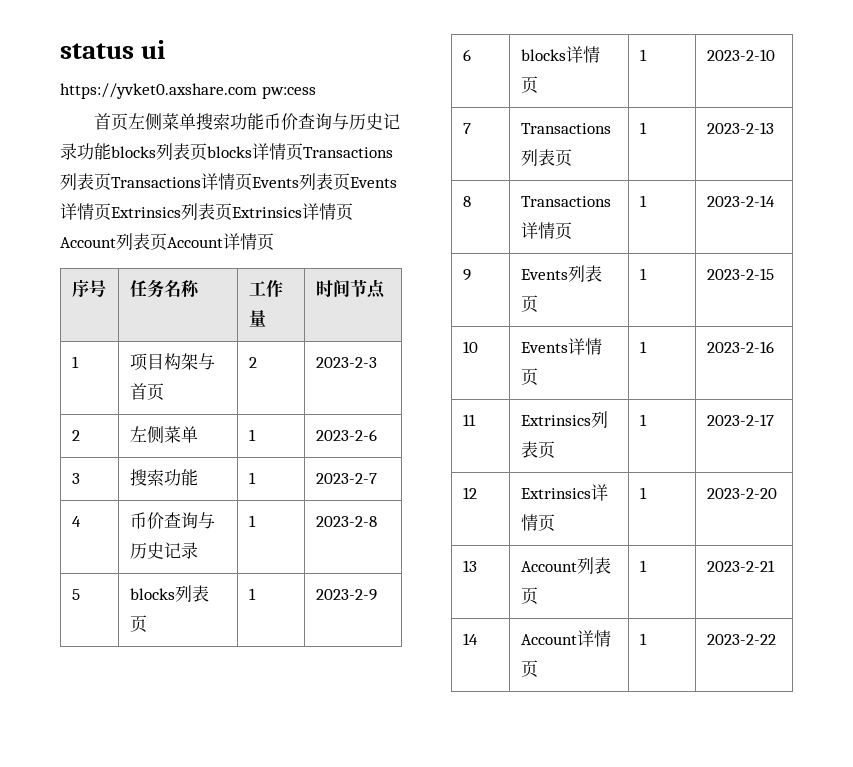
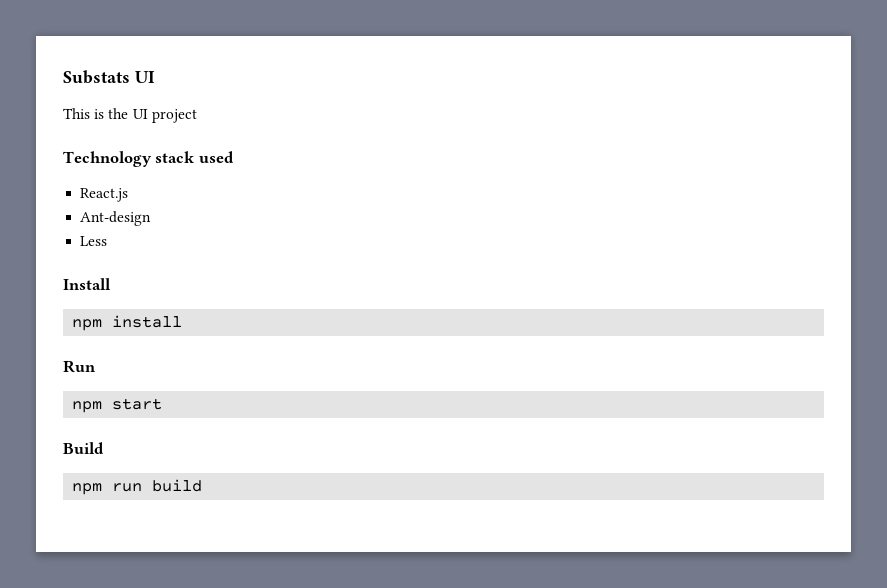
- status ui
- https://yvket0.axshare.com pw:cess
- 首页左侧菜单搜索功能币价查询与历史记录功能blocks列表页blocks详情页Transactions列表页Transactions详情页Events列表页Events详情页Extrinsics列表页Extrinsics详情页Account列表页Account详情页
- 序号 | 任务名称 | 工作量 | 时间节点
- 1 | 项目构架与首页 | 2 | 2023-2-3
- 2 | 左侧菜单 | 1 | 2023-2-6
- 3 | 搜索功能 | 1 | 2023-2-7
- 4 | 币价查询与历史记录 | 1 | 2023-2-8
- 5 | blocks列表页 | 1 | 2023-2-9
- 6 | blocks详情页 | 1 | 2023-2-10
- 7 | Transactions列表页 | 1 | 2023-2-13
- 8 | Transactions详情页 | 1 | 2023-2-14
- 9 | Events列表页 | 1 | 2023-2-15
- 10 | Events详情页 | 1 | 2023-2-16
- 11 | Extrinsics列表页 | 1 | 2023-2-17
- 12 | Extrinsics详情页 | 1 | 2023-2-20
- 13 | Account列表页 | 1 | 2023-2-21
- 14 | Account详情页 | 1 | 2023-2-22
+ Substats UI
+ This is the UI project
+ Technology stack used
+ React.js
+ Ant-design
+ Less
+ Install
+ npm install
+ Run
+ npm start
+ Build
+ npm run build

